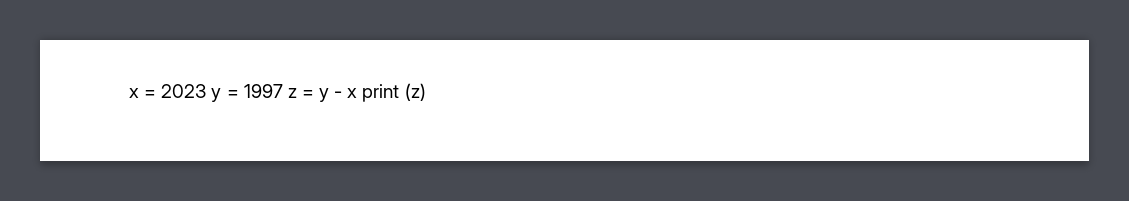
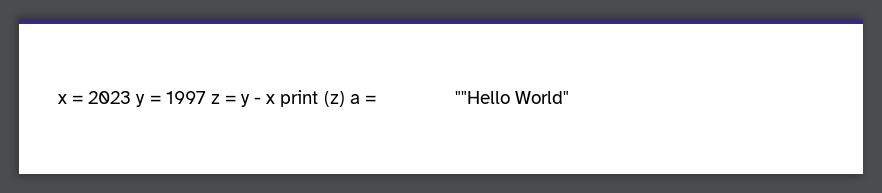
- x = 2023 y = 1997 z = y - x print (z)
+ x = 2023 y = 1997 z = y - x print (z) a = ""Hello World"

